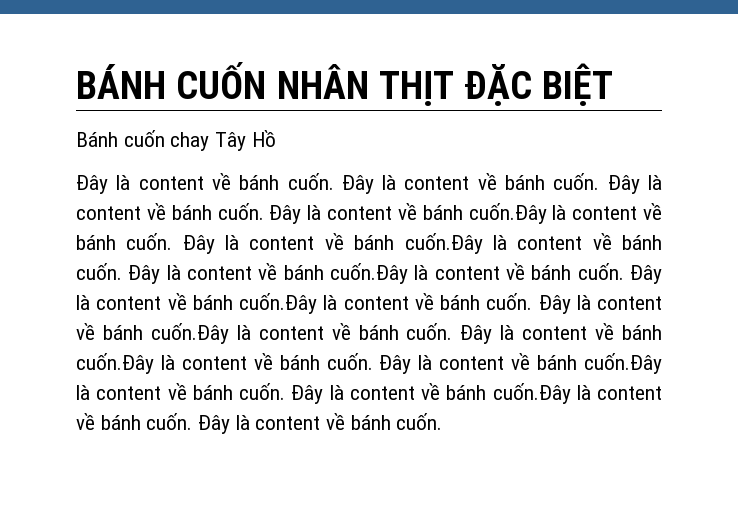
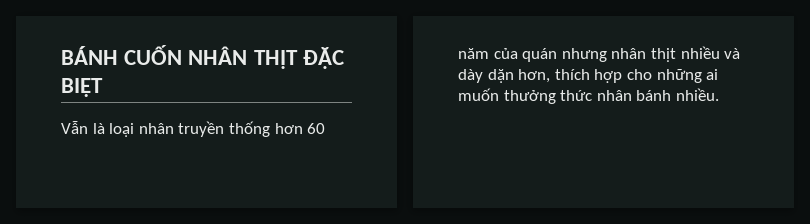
- Bánh cuốn chay Tây Hồ
- Đây là content về bánh cuốn. Đây là content về bánh cuốn. Đây là content về bánh cuốn. Đây là content về bánh cuốn.Đây là content về bánh cuốn. Đây là content về bánh cuốn.Đây là content về bánh cuốn. Đây là content về bánh cuốn.Đây là content về bánh cuốn. Đây là content về bánh cuốn.Đây là content về bánh cuốn. Đây là content về bánh cuốn.Đây là content về bánh cuốn. Đây là content về bánh cuốn.Đây là content về bánh cuốn. Đây là content về bánh cuốn.Đây là content về bánh cuốn. Đây là content về bánh cuốn.Đây là content về bánh cuốn. Đây là content về bánh cuốn.
+ Vẫn là loại nhân truyền thống hơn 60 năm của quán nhưng nhân thịt nhiều và dày dặn hơn, thích hợp cho những ai muốn thưởng thức nhân bánh nhiều.

